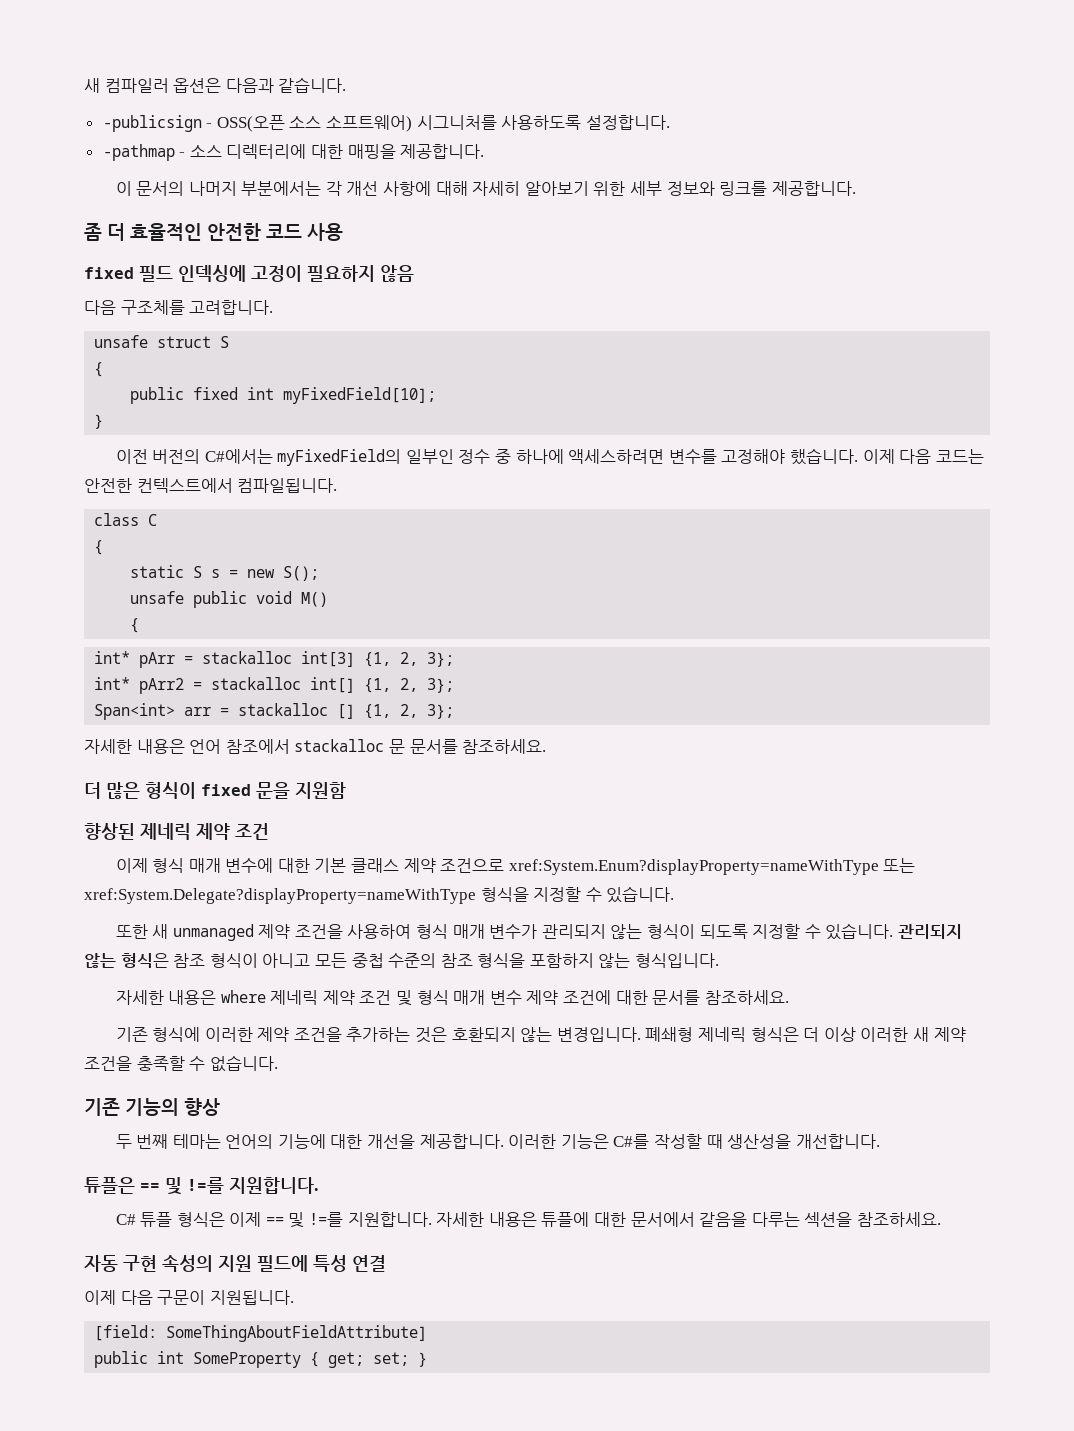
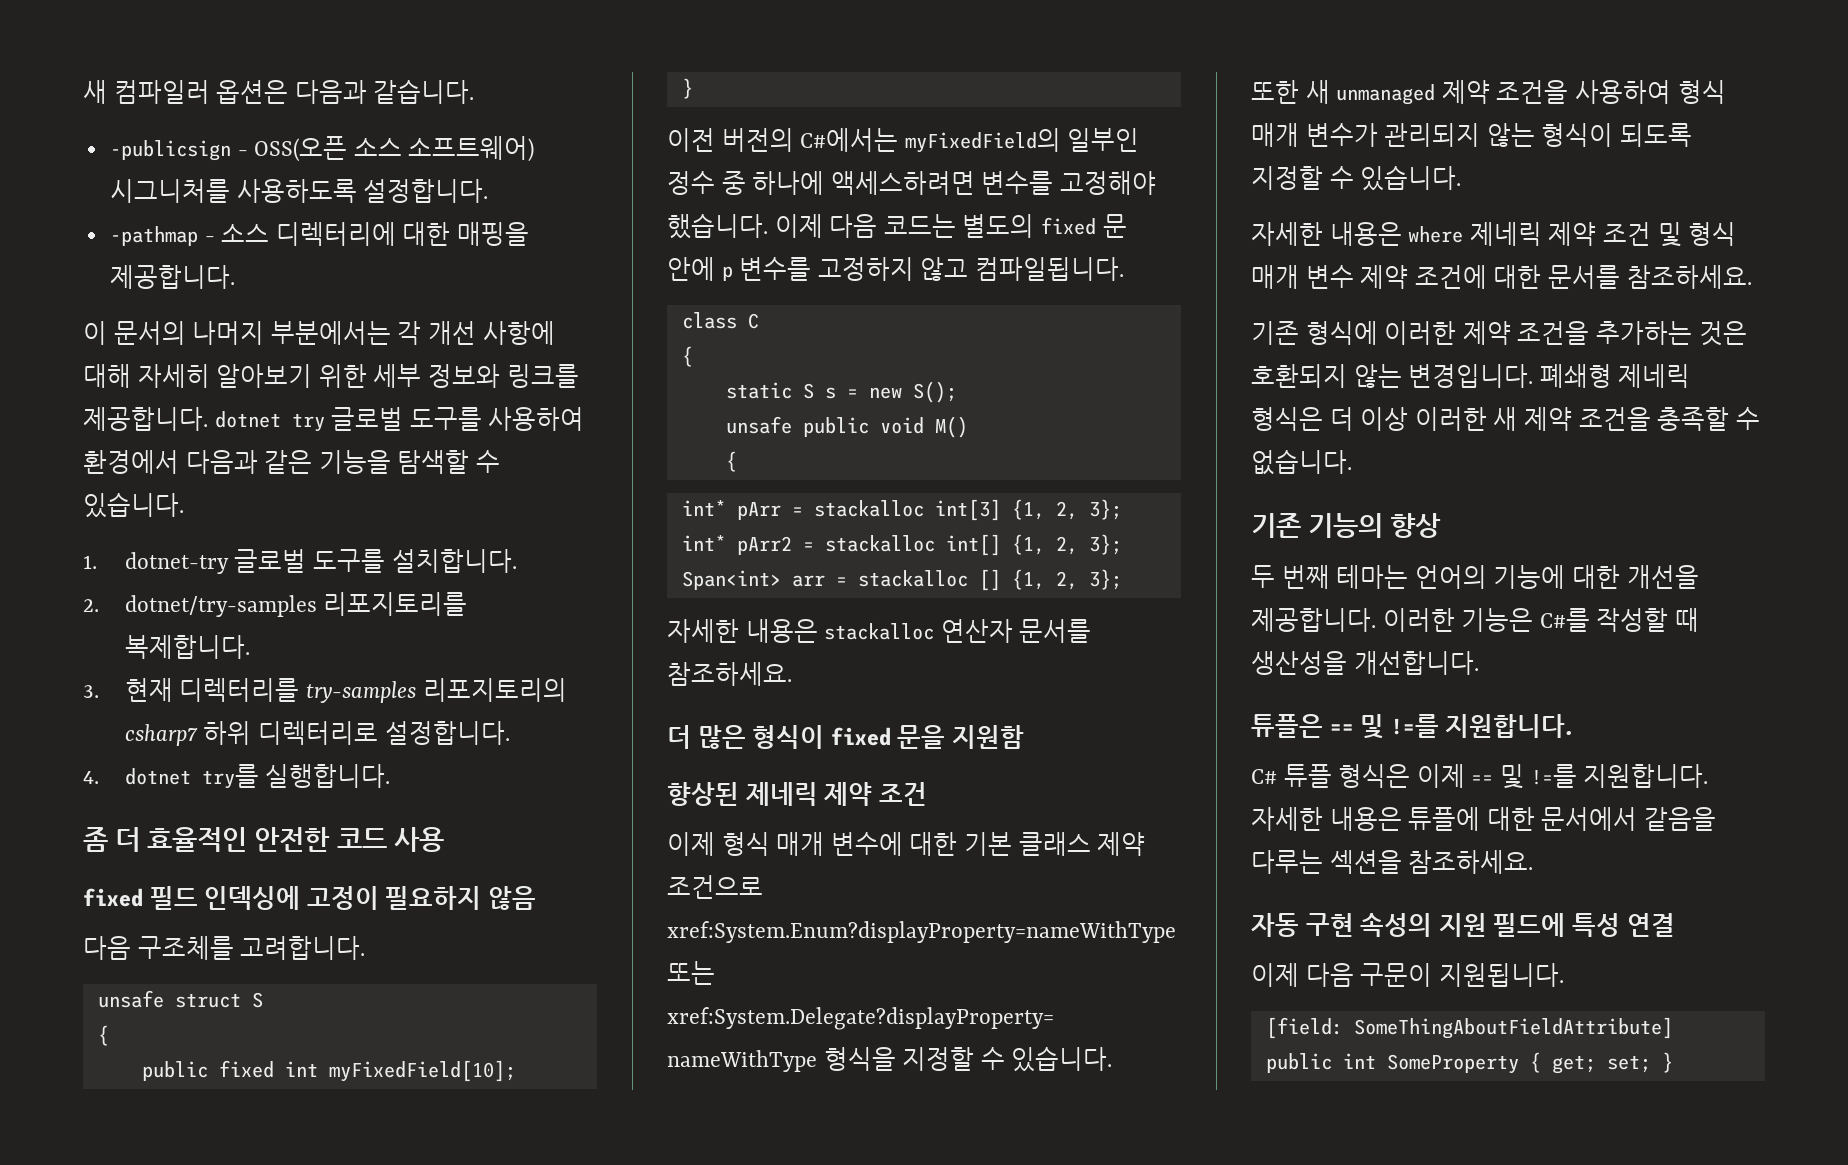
- 이 문서의 나머지 부분에서는 각 개선 사항에 대해 자세히 알아보기 위한 세부 정보와 링크를 제공합니다.
+ 이 문서의 나머지 부분에서는 각 개선 사항에 대해 자세히 알아보기 위한 세부 정보와 링크를 제공합니다. dotnet try 글로벌 도구를 사용하여 환경에서 다음과 같은 기능을 탐색할 수 있습니다.
+ 1. dotnet-try 글로벌 도구를 설치합니다.
+ 2. dotnet/try-samples 리포지토리를 복제합니다.
+ 3. 현재 디렉터리를 try-samples 리포지토리의 csharp7 하위 디렉터리로 설정합니다.
+ 4. dotnet try를 실행합니다.
- 이제 다음 코드는 안전한 컨텍스트에서 컴파일됩니다.
+ 이제 다음 코드는 별도의 fixed 문 안에 p 변수를 고정하지 않고 컴파일됩니다.
- 자세한 내용은 언어 참조에서 stackalloc 문 문서를 참조하세요.
+ 자세한 내용은 stackalloc 연산자 문서를 참조하세요.
- 관리되지 않는 형식은 참조 형식이 아니고 모든 중첩 수준의 참조 형식을 포함하지 않는 형식입니다.

